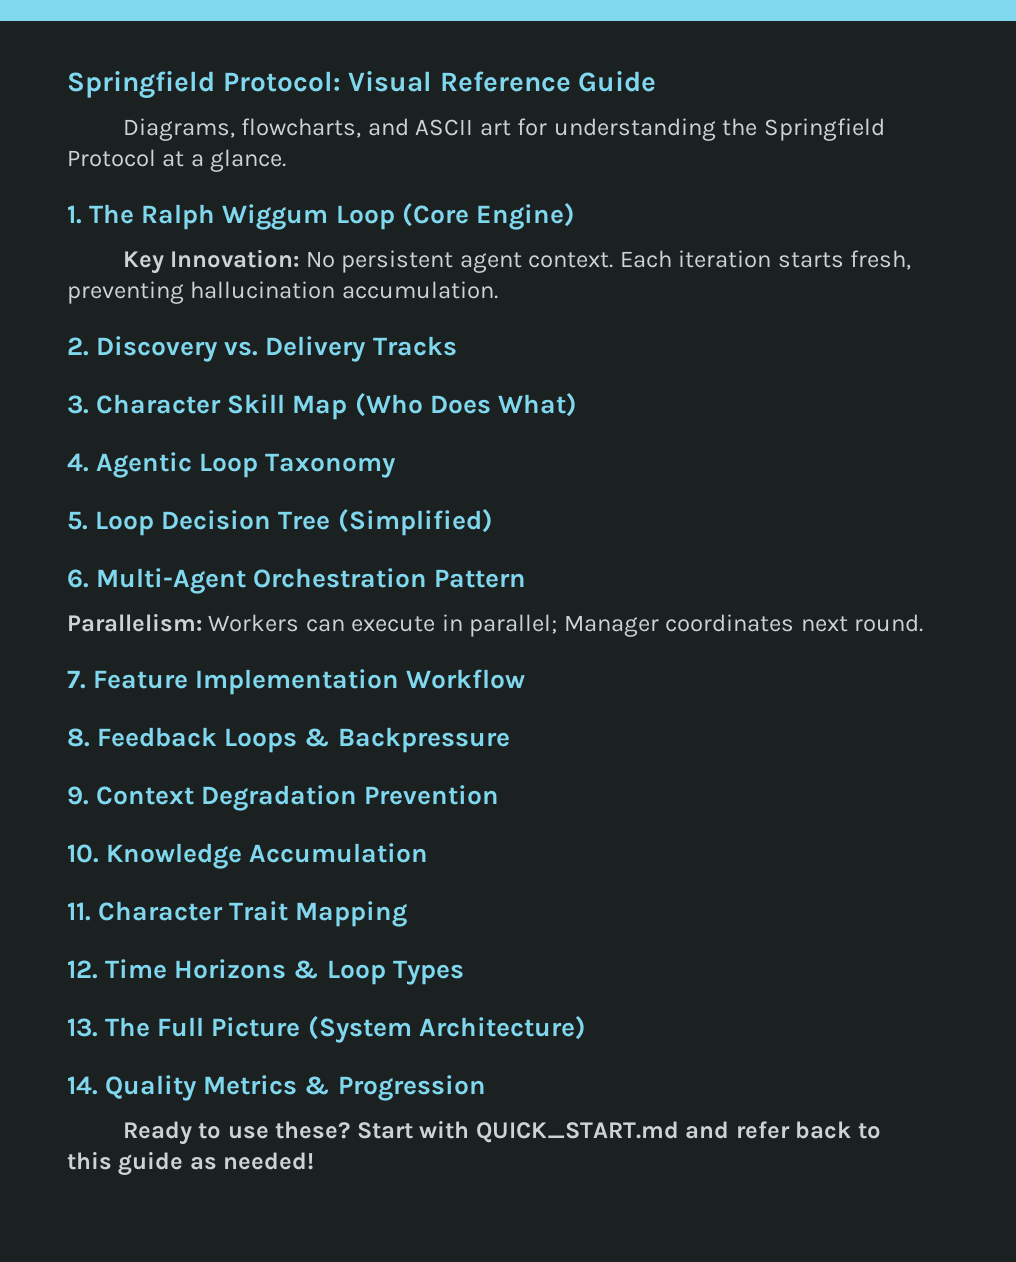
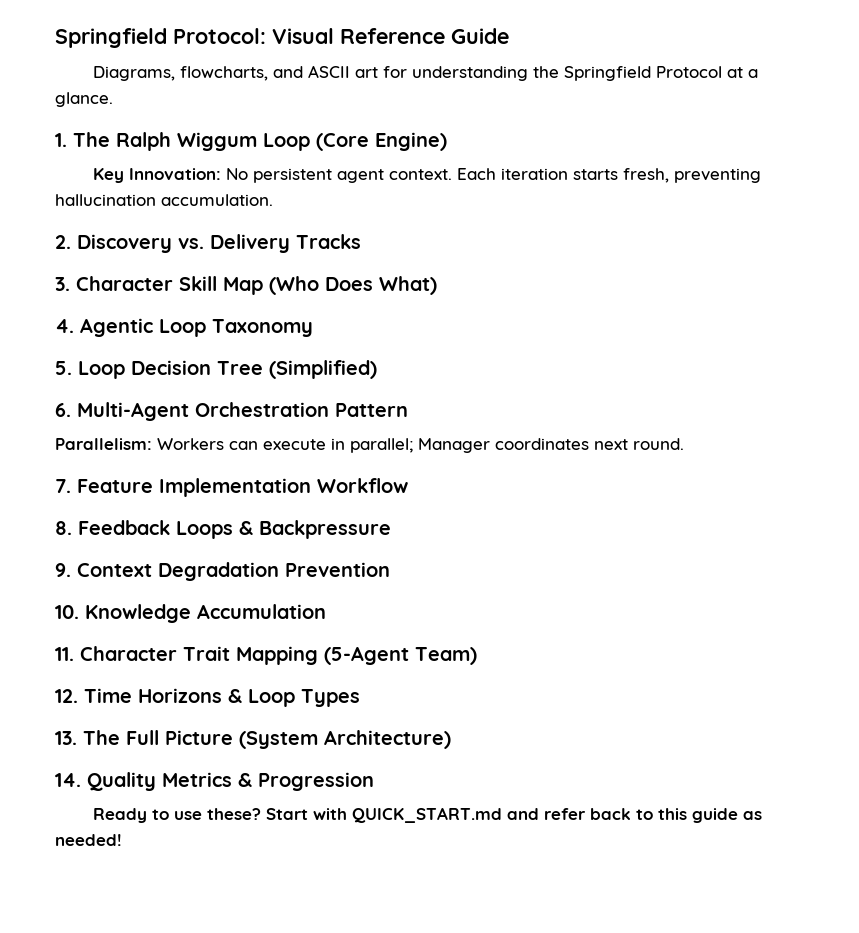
- 11. Character Trait Mapping
+ 11. Character Trait Mapping (5-Agent Team)

